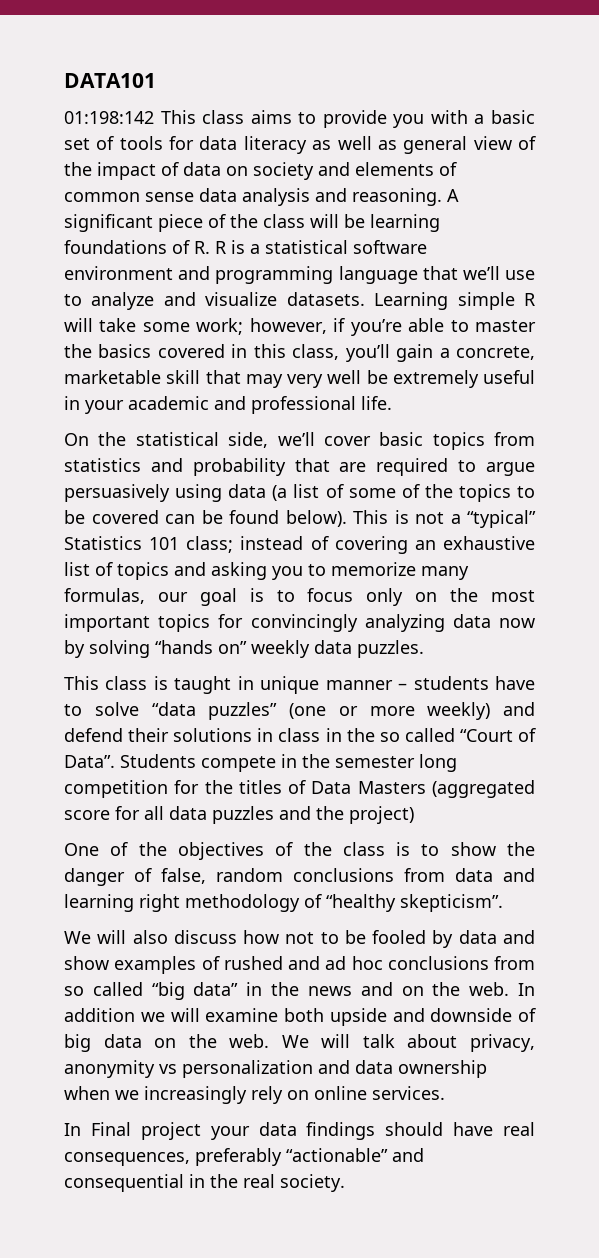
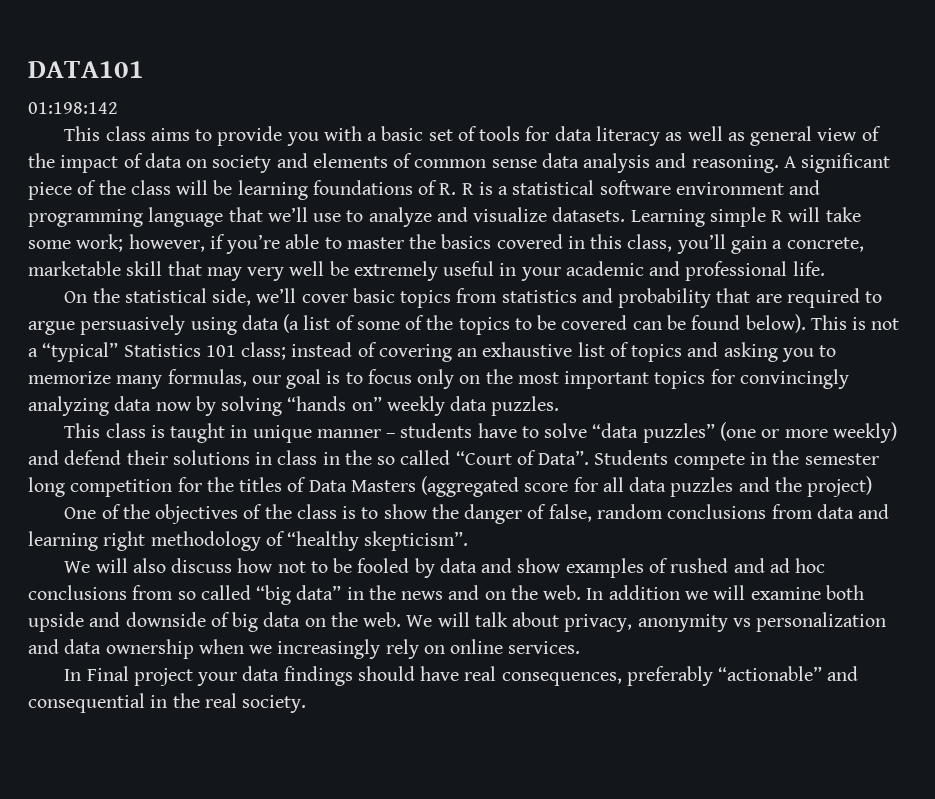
- 01:198:142 This class aims to provide you with a basic set of tools for data literacy as well as general view of the impact of data on society and elements of common sense data analysis and reasoning.
+ 01:198:142
+ This class aims to provide you with a basic set of tools for data literacy as well as general view of the impact of data on society and elements of common sense data analysis and reasoning.

